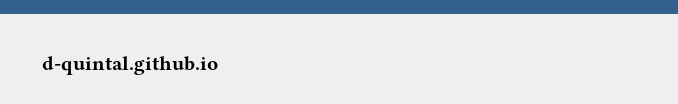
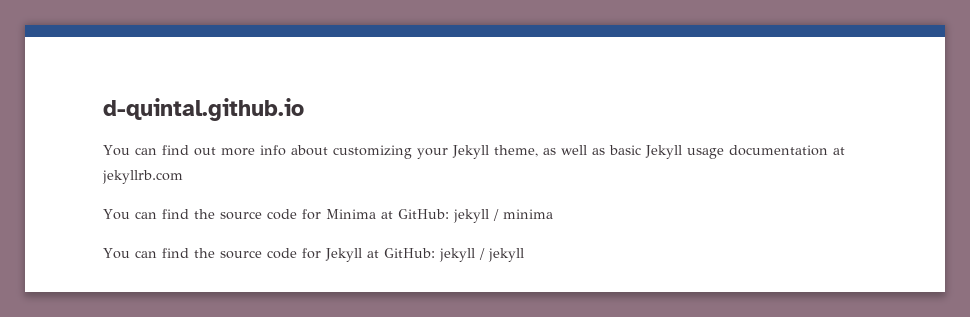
+ You can find out more info about customizing your Jekyll theme, as well as basic Jekyll usage documentation at jekyllrb.com
+ You can find the source code for Minima at GitHub: jekyll / minima
+ You can find the source code for Jekyll at GitHub: jekyll / jekyll

